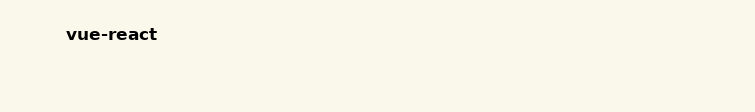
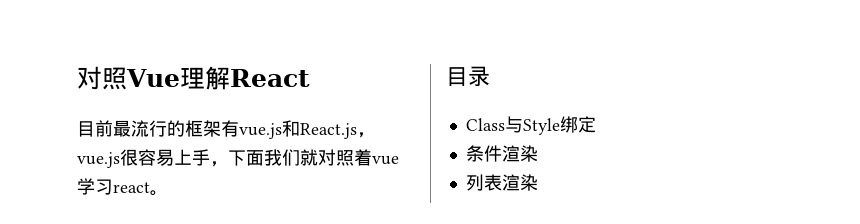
- vue-react
+ 对照Vue理解React
+ 目前最流行的框架有vue.js和React.js，vue.js很容易上手，下面我们就对照着vue学习react。
+ 目录
+ Class与Style绑定
+ 条件渲染
+ 列表渲染

